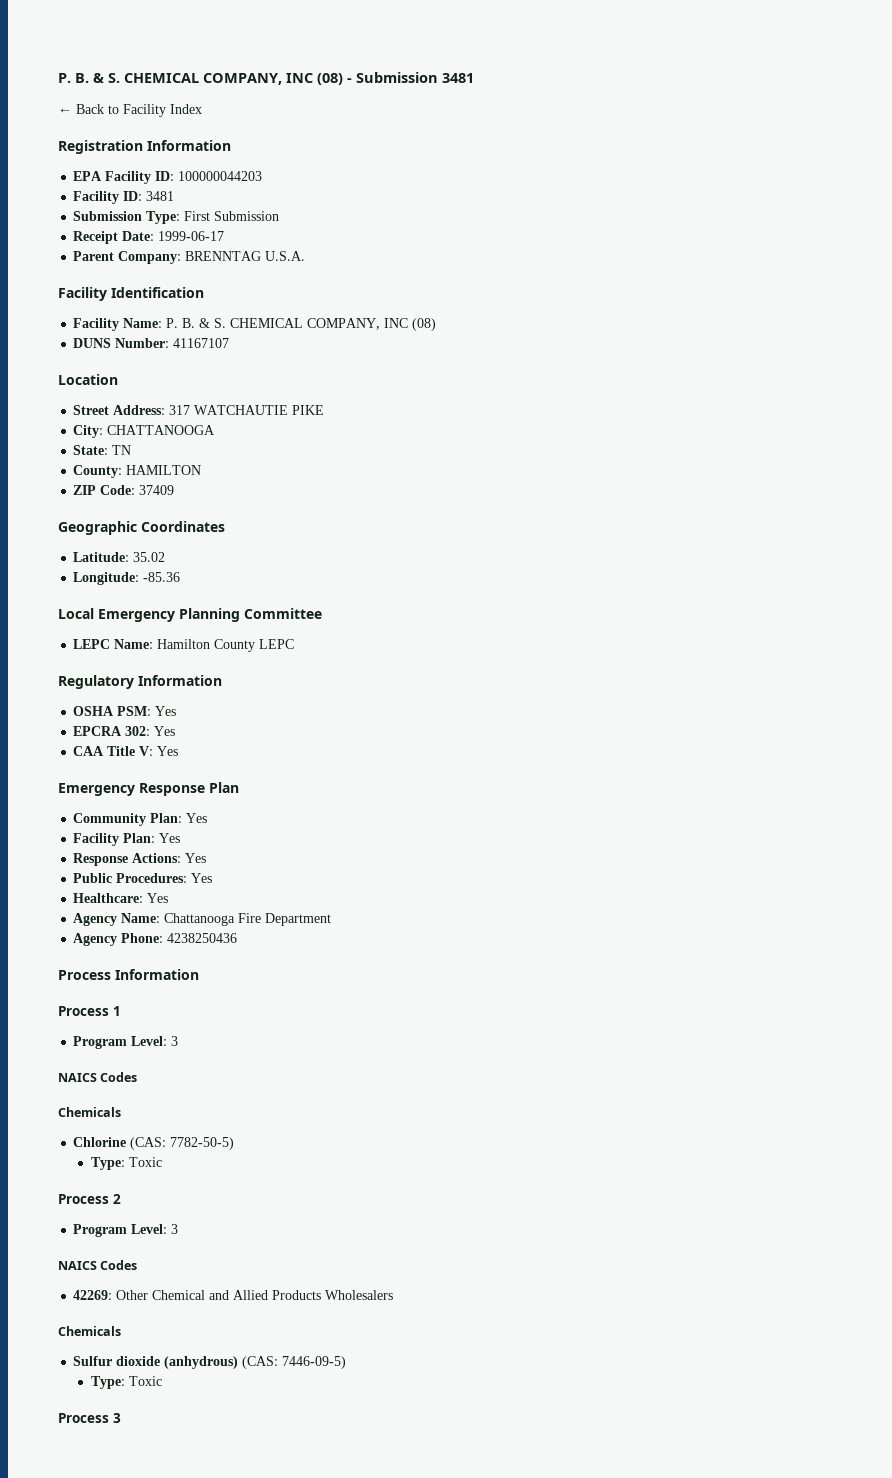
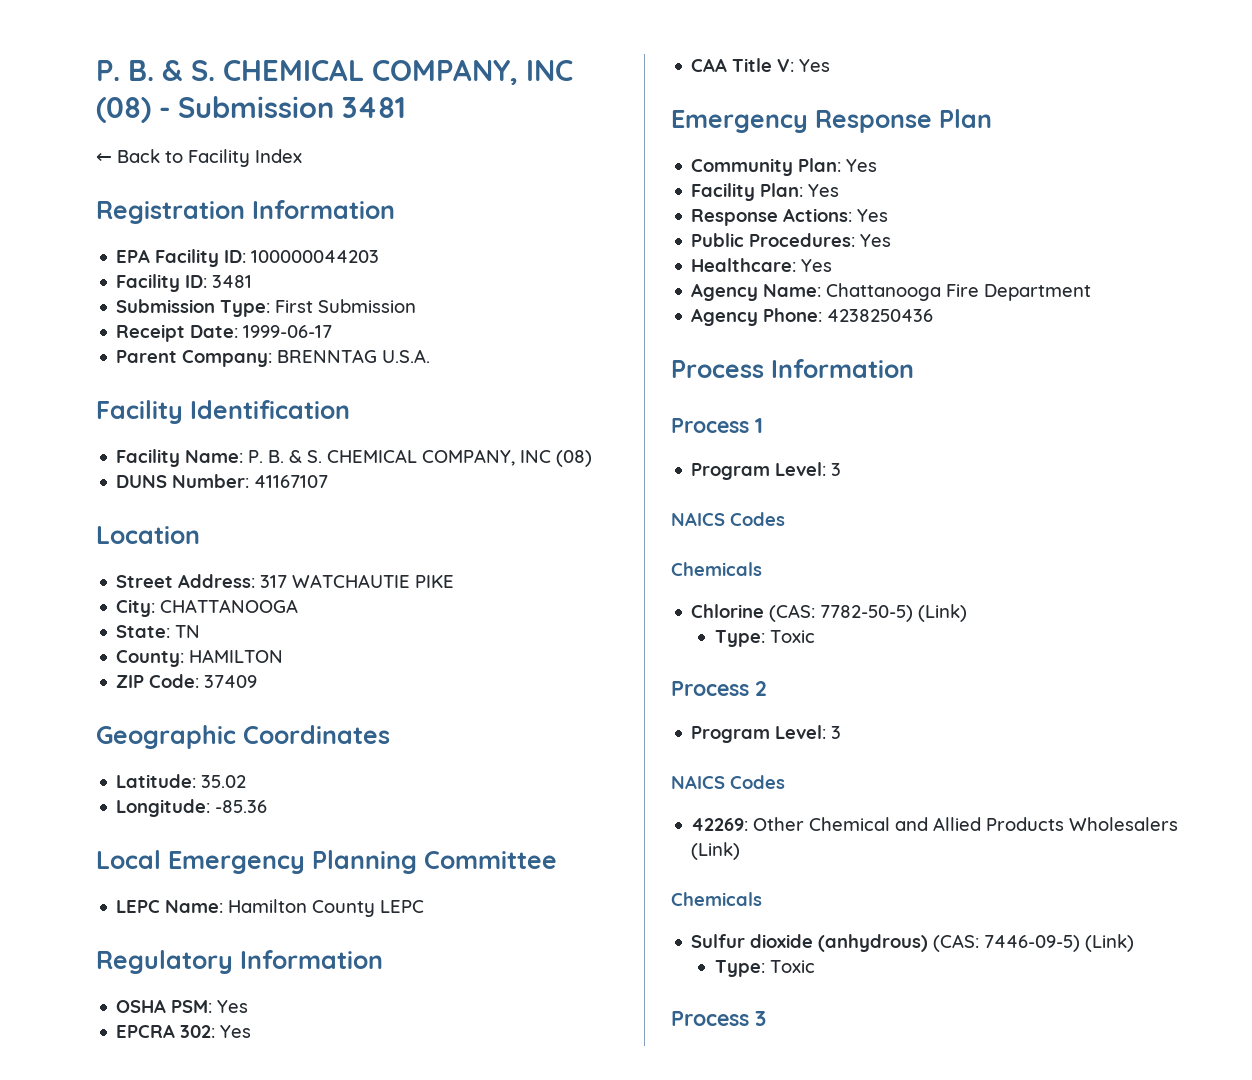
- Chlorine (CAS: 7782-50-5)
+ Chlorine (CAS: 7782-50-5) (Link)
- 42269: Other Chemical and Allied Products Wholesalers
+ 42269: Other Chemical and Allied Products Wholesalers (Link)
- Sulfur dioxide (anhydrous) (CAS: 7446-09-5)
+ Sulfur dioxide (anhydrous) (CAS: 7446-09-5) (Link)

